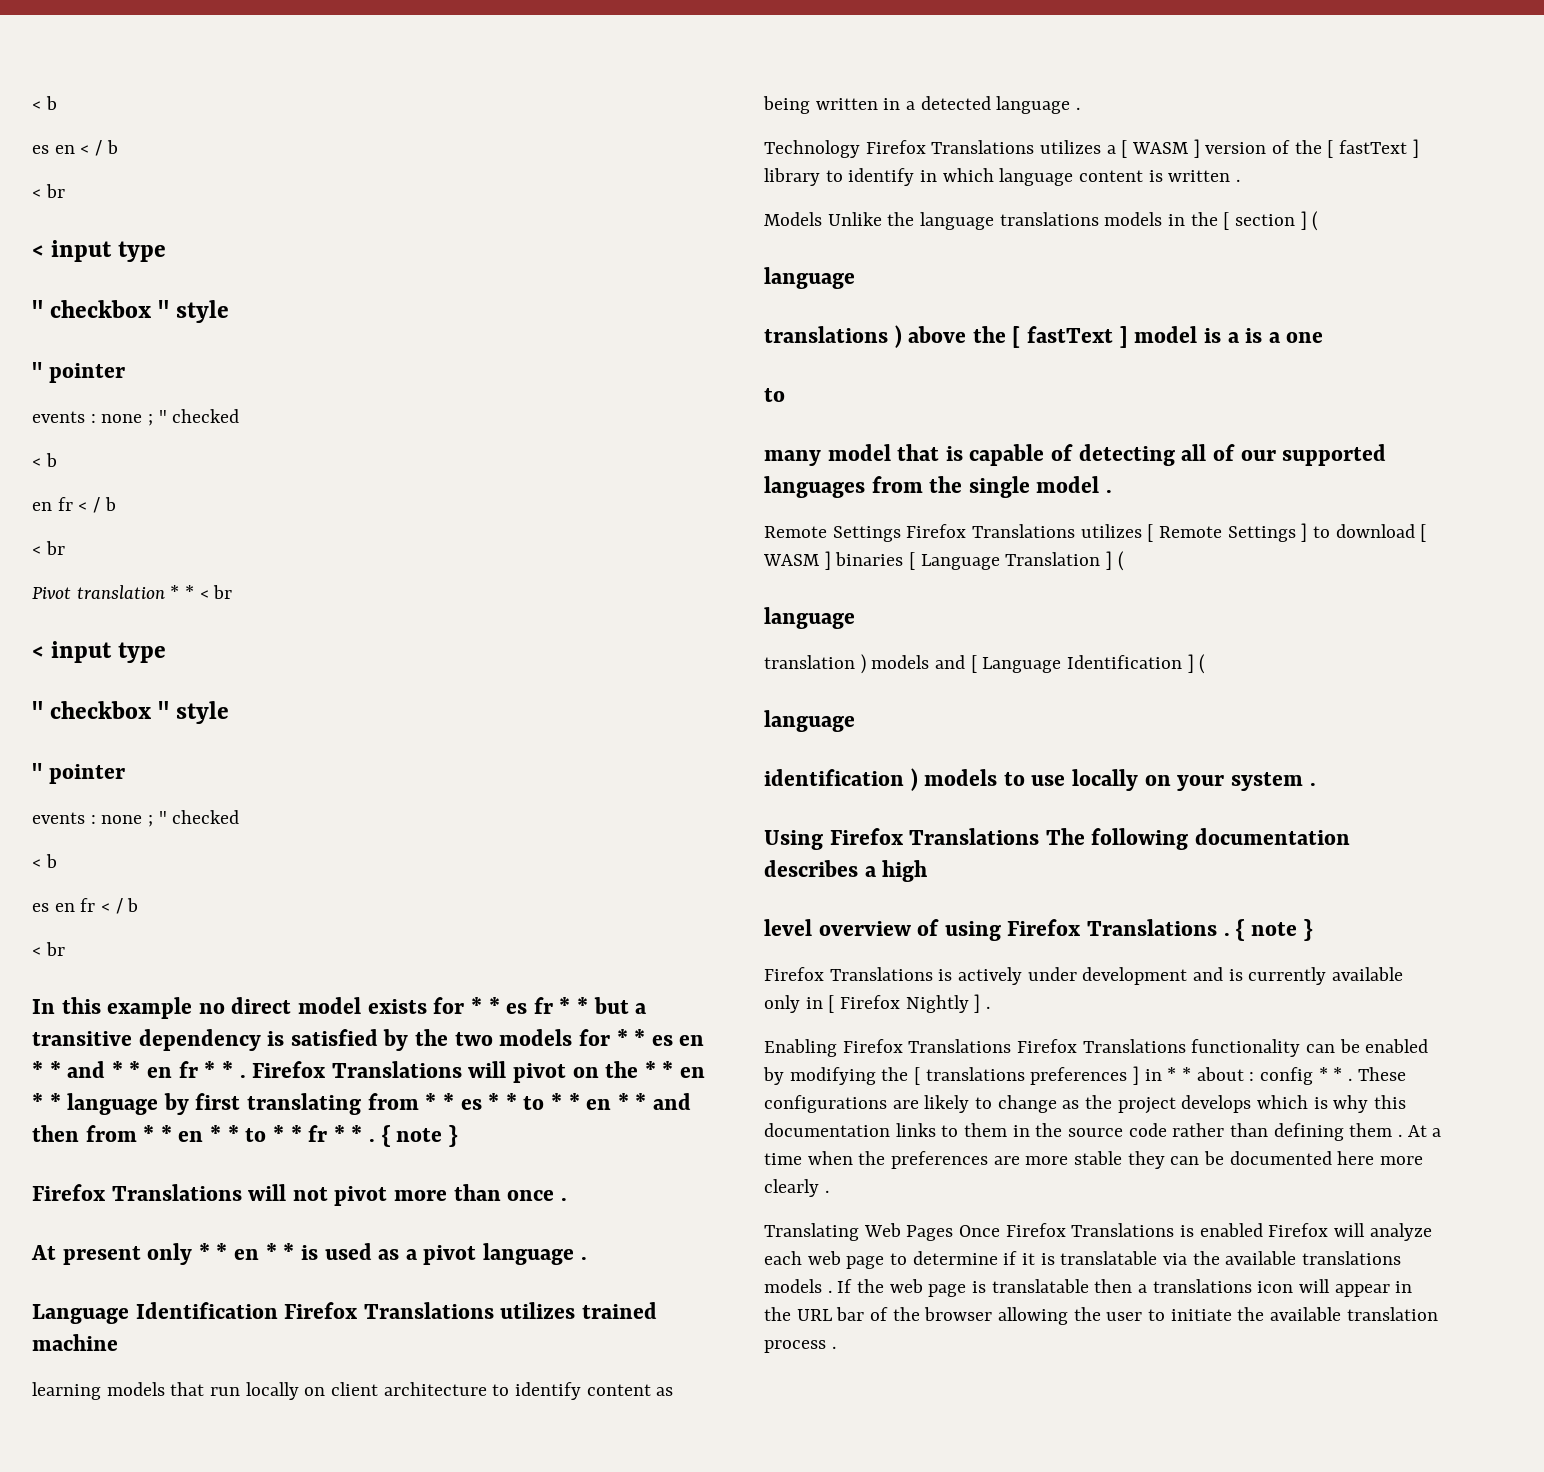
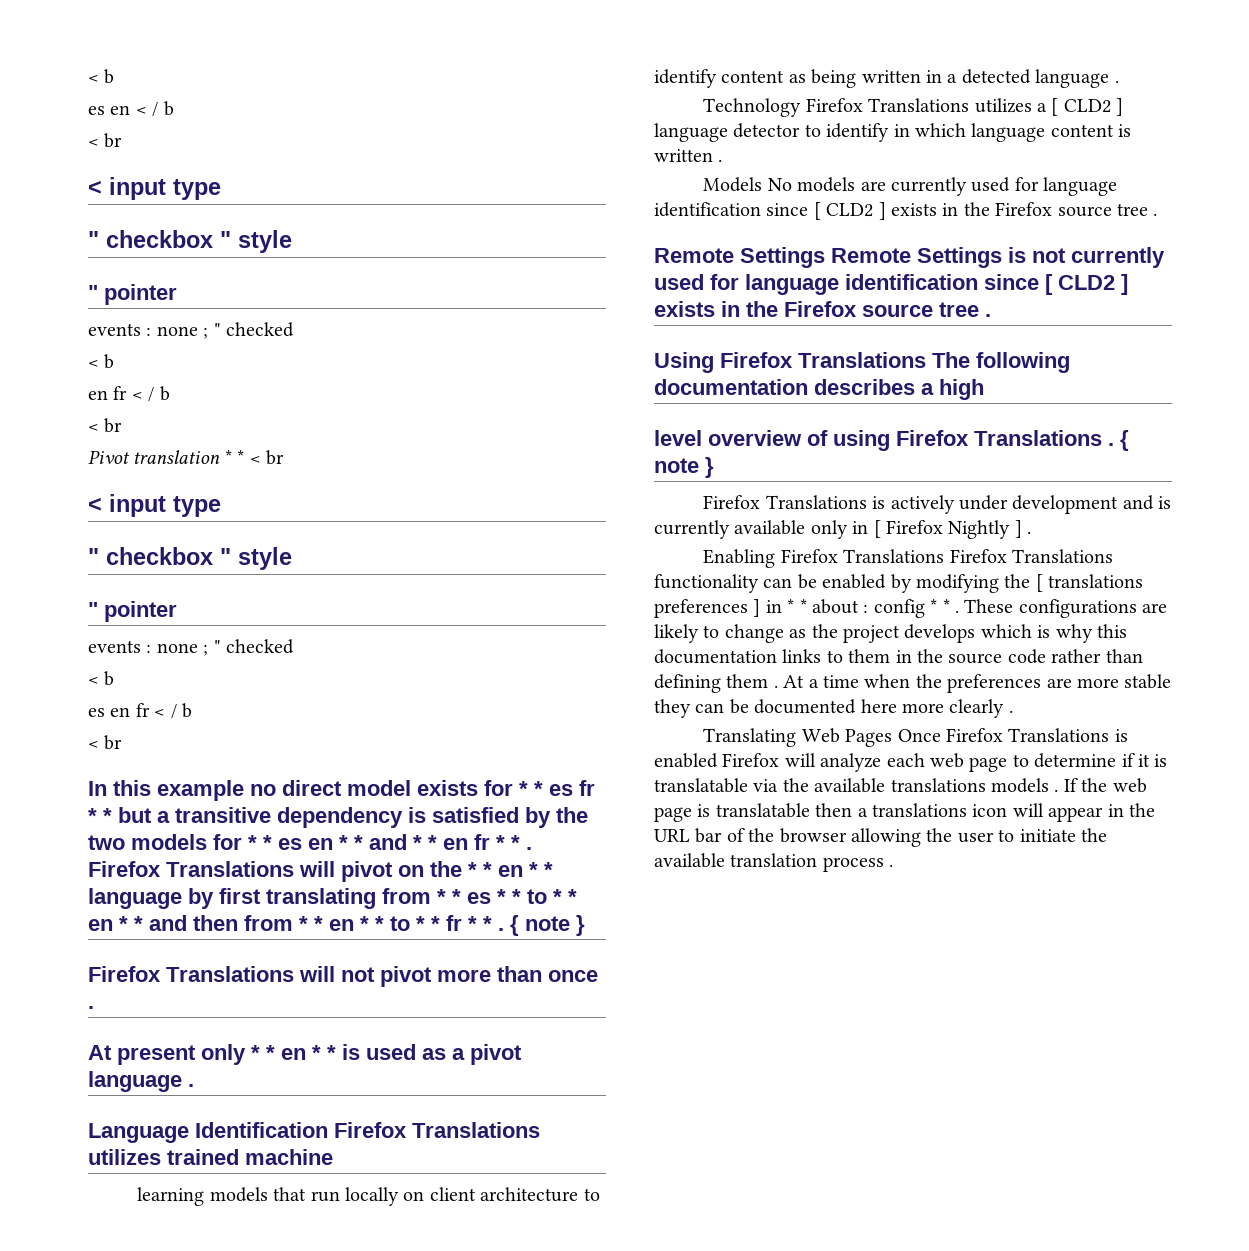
- Technology Firefox Translations utilizes a [ WASM ] version of the [ fastText ] library to identify in which language content is written .
+ Technology Firefox Translations utilizes a [ CLD2 ] language detector to identify in which language content is written .
- Models Unlike the language translations models in the [ section ] (
- language
- translations ) above the [ fastText ] model is a is a one
- to
- many model that is capable of detecting all of our supported languages from the single model .
- Remote Settings Firefox Translations utilizes [ Remote Settings ] to download [ WASM ] binaries [ Language Translation ] (
- language
- translation ) models and [ Language Identification ] (
- language
- identification ) models to use locally on your system .
+ Models No models are currently used for language identification since [ CLD2 ] exists in the Firefox source tree .
+ Remote Settings Remote Settings is not currently used for language identification since [ CLD2 ] exists in the Firefox source tree .

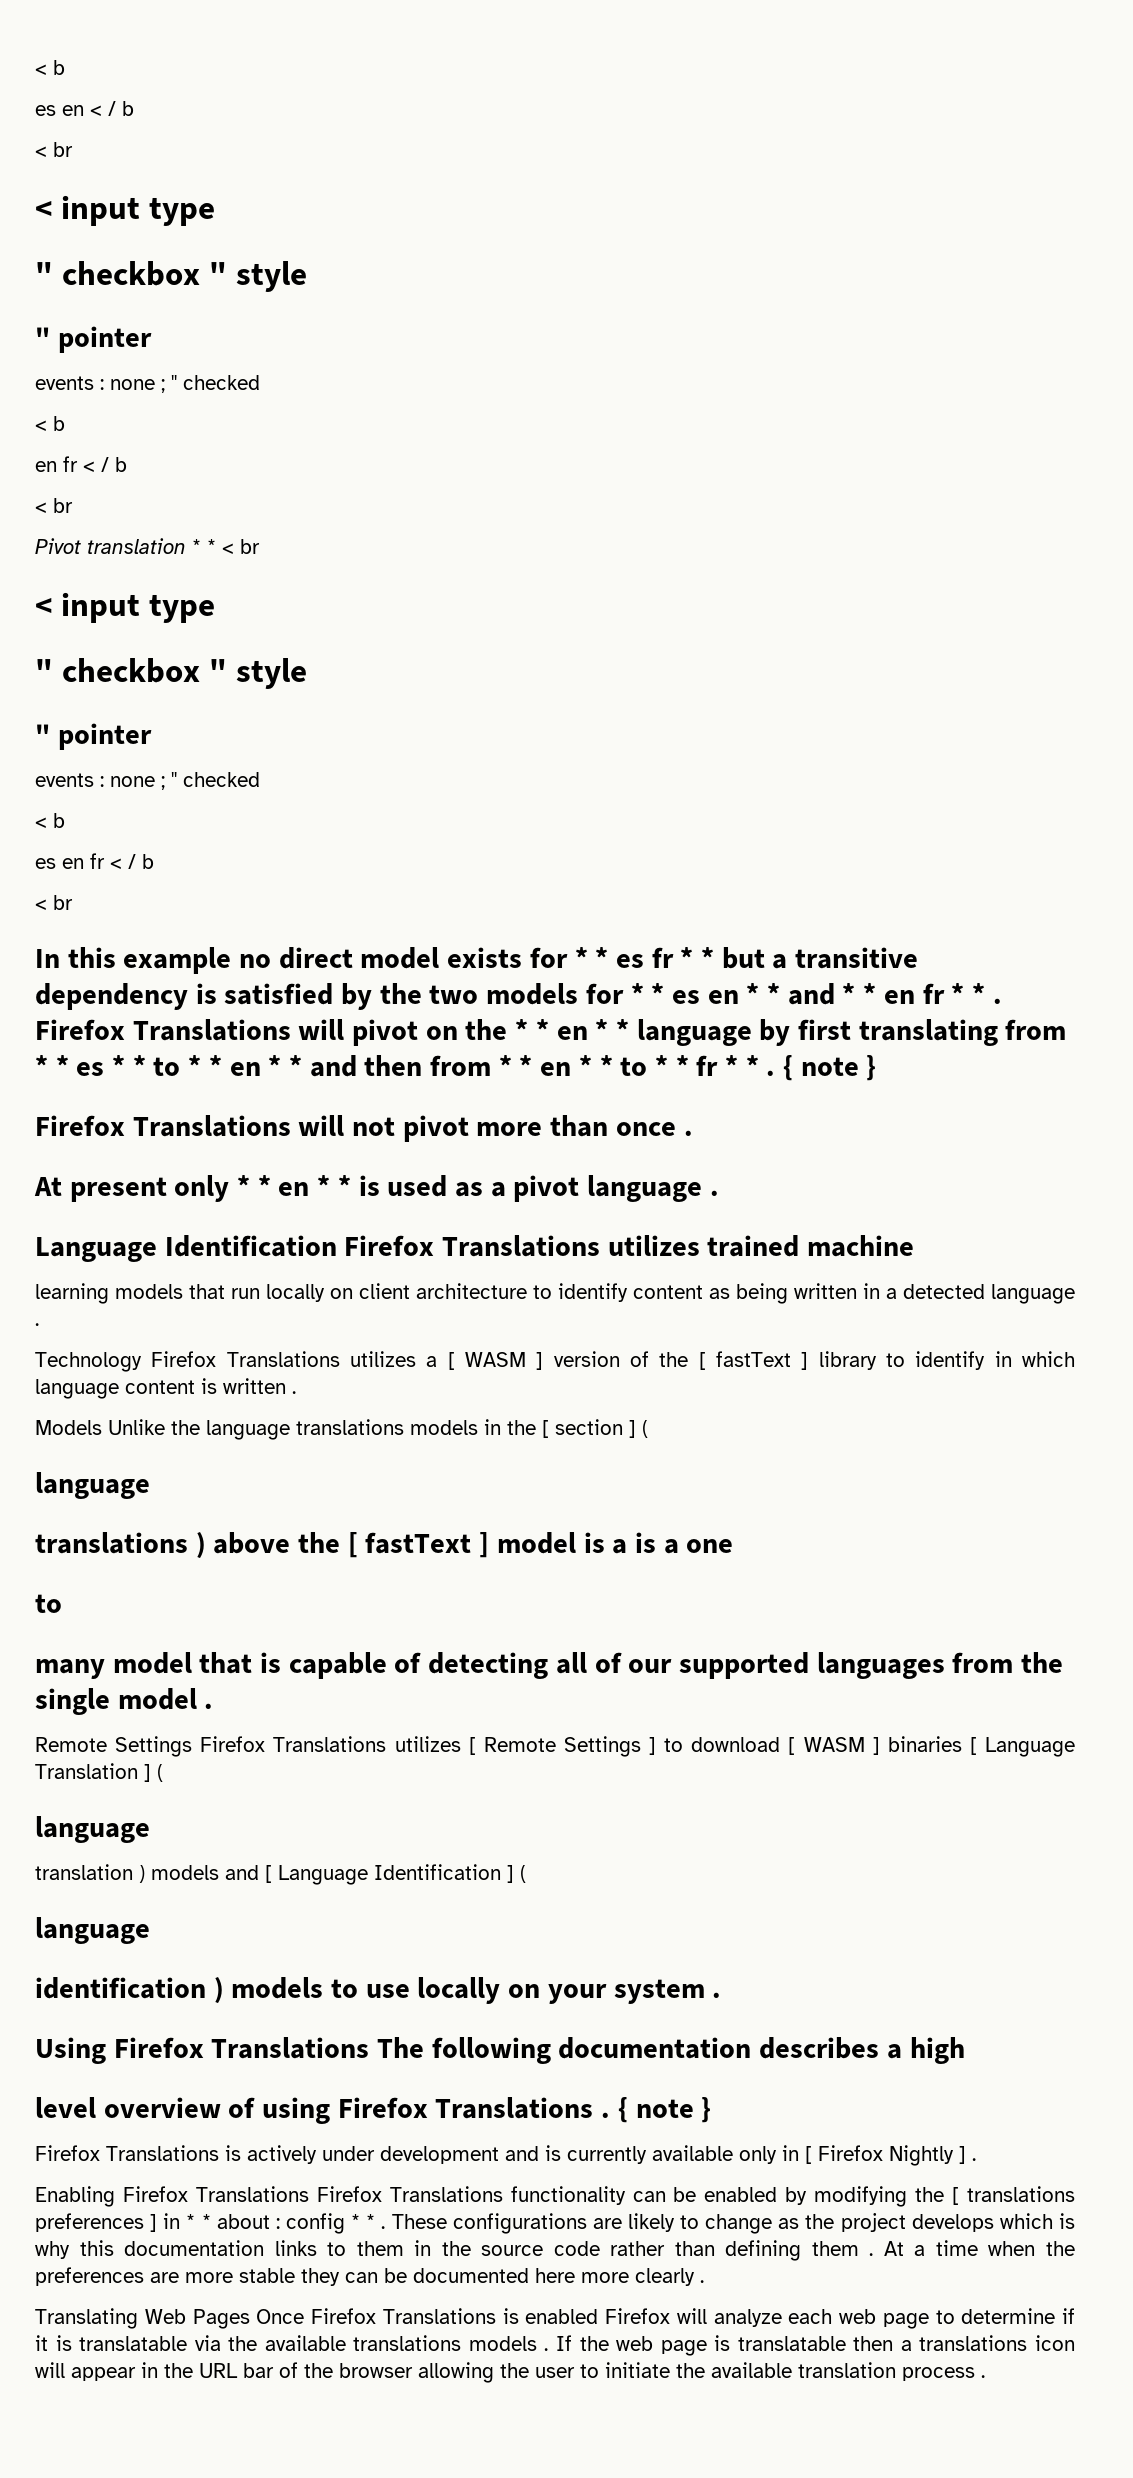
- Technology Firefox Translations utilizes a [ CLD2 ] language detector to identify in which language content is written .
+ Technology Firefox Translations utilizes a [ WASM ] version of the [ fastText ] library to identify in which language content is written .
- Models No models are currently used for language identification since [ CLD2 ] exists in the Firefox source tree .
- Remote Settings Remote Settings is not currently used for language identification since [ CLD2 ] exists in the Firefox source tree .
+ Models Unlike the language translations models in the [ section ] (
+ language
+ translations ) above the [ fastText ] model is a is a one
+ to
+ many model that is capable of detecting all of our supported languages from the single model .
+ Remote Settings Firefox Translations utilizes [ Remote Settings ] to download [ WASM ] binaries [ Language Translation ] (
+ language
+ translation ) models and [ Language Identification ] (
+ language
+ identification ) models to use locally on your system .

